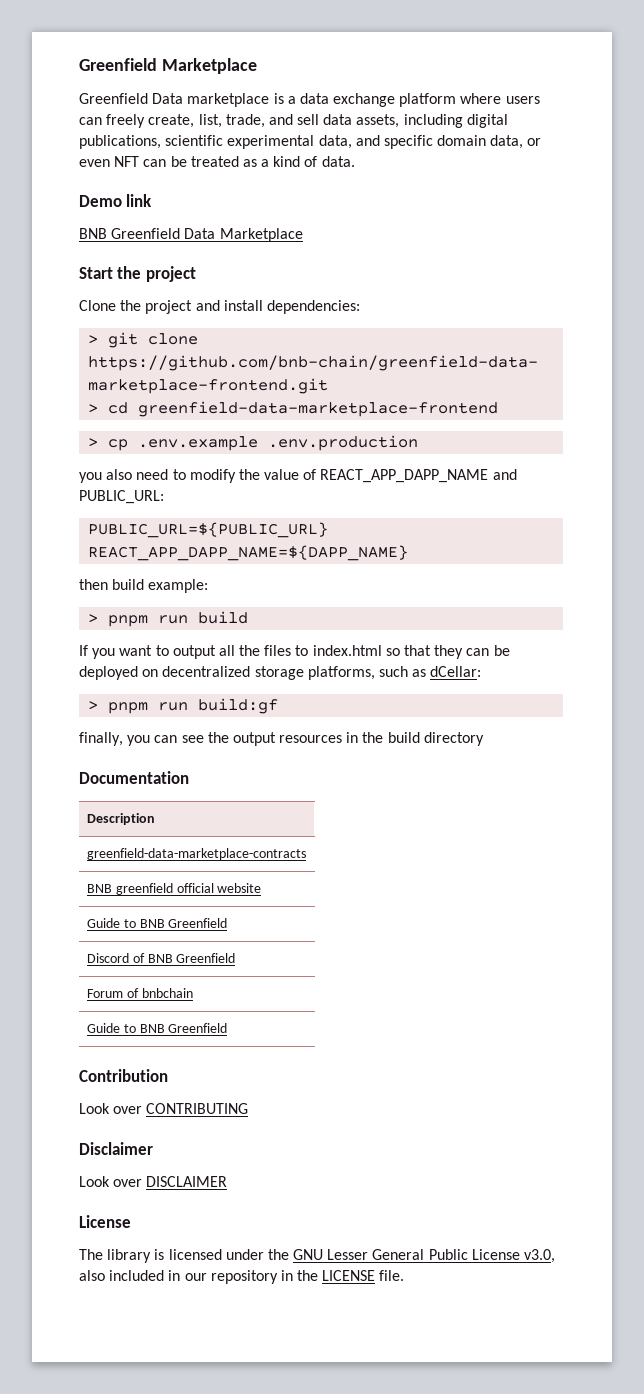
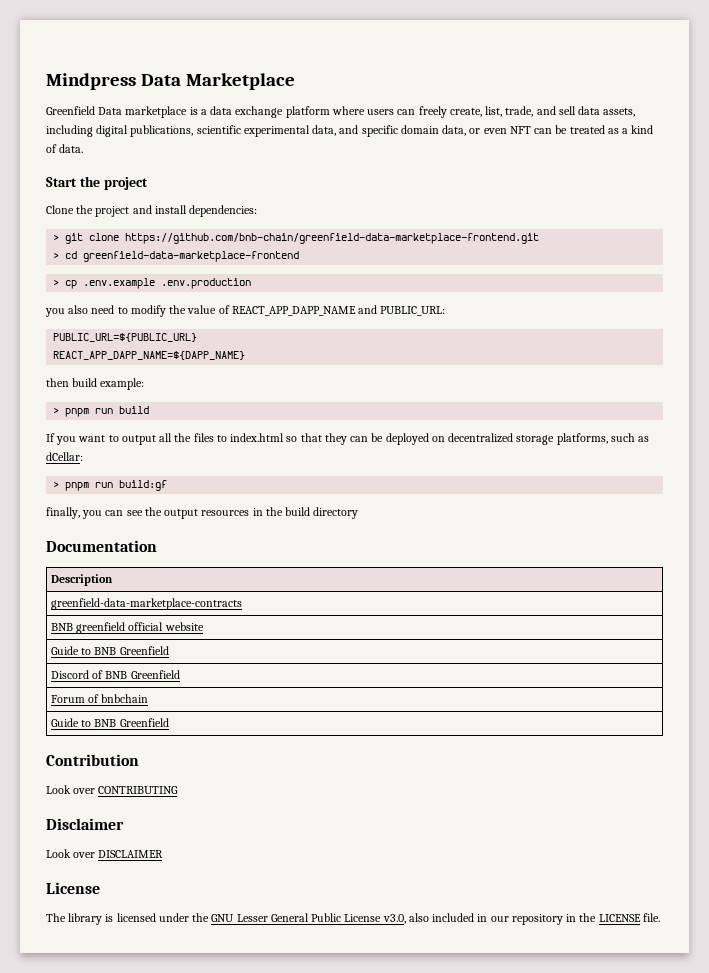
- Greenfield Marketplace
+ Mindpress Data Marketplace
- Demo link
- BNB Greenfield Data Marketplace

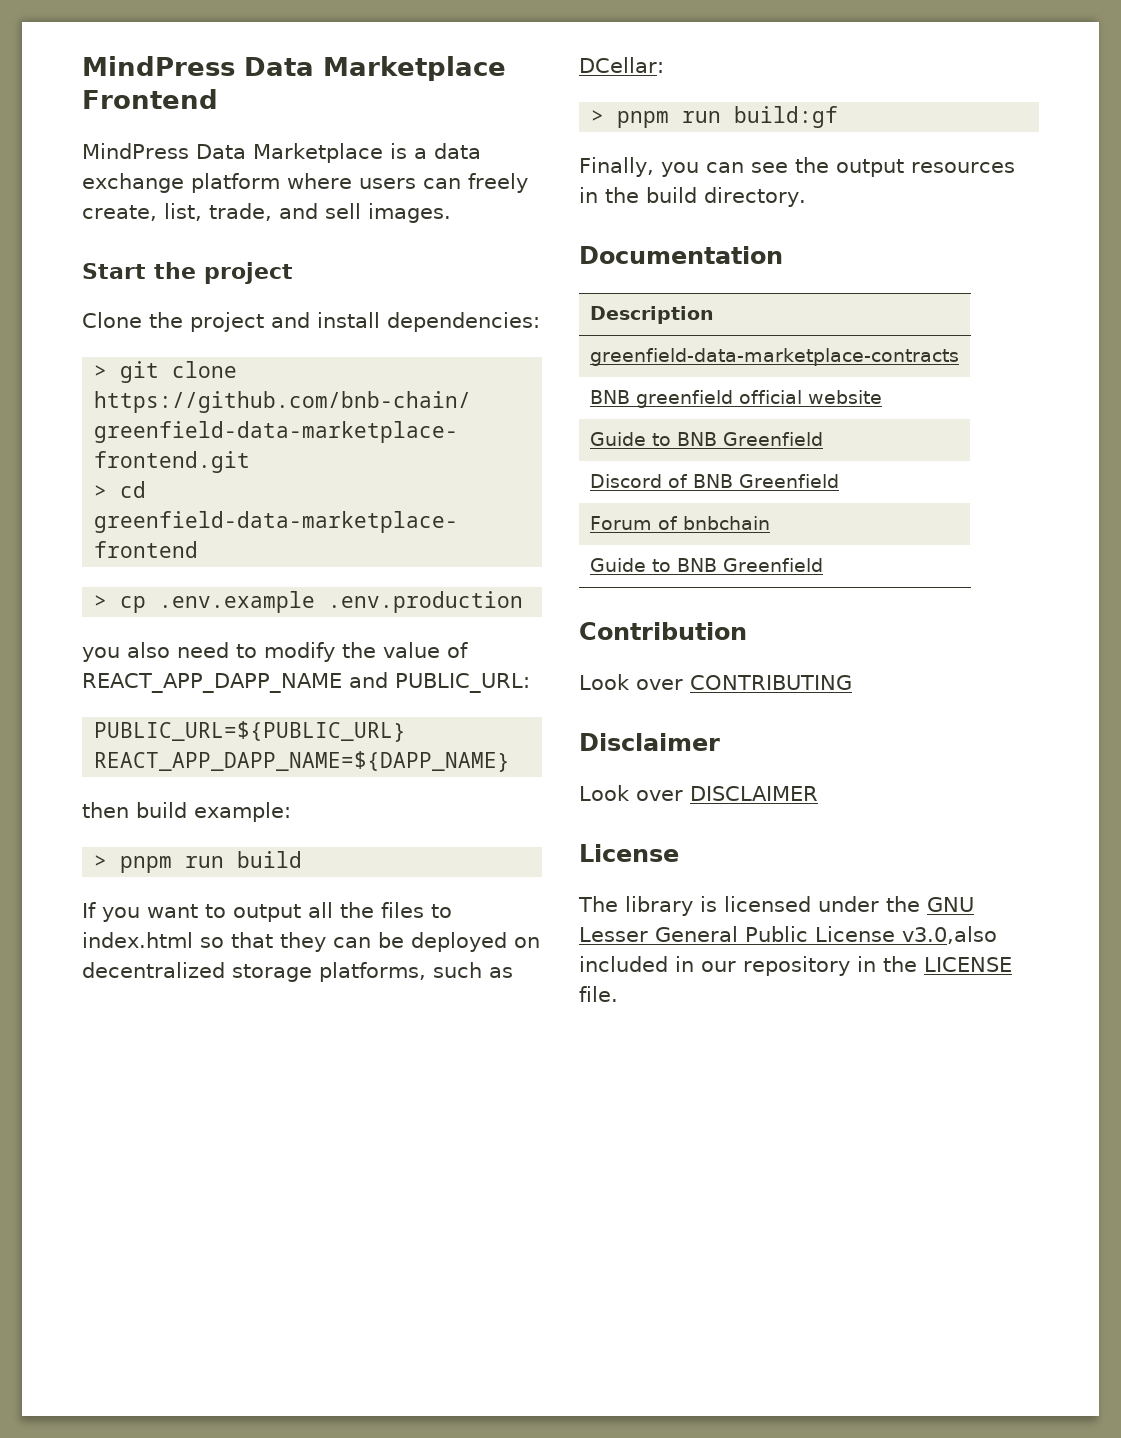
- Mindpress Data Marketplace
- Greenfield Data marketplace is a data exchange platform where users can freely create, list, trade, and sell data assets, including digital publications, scientific experimental data, and specific domain data, or even NFT can be treated as a kind of data.
+ MindPress Data Marketplace Frontend
+ MindPress Data Marketplace is a data exchange platform where users can freely create, list, trade, and sell images.
- If you want to output all the files to index.html so that they can be deployed on decentralized storage platforms, such as dCellar:
+ If you want to output all the files to index.html so that they can be deployed on decentralized storage platforms, such as DCellar:
- finally, you can see the output resources in the build directory
+ Finally, you can see the output resources in the build directory.
- The library is licensed under the GNU Lesser General Public License v3.0, also included in our repository in the LICENSE file.
+ The library is licensed under the GNU Lesser General Public License v3.0,also included in our repository in the LICENSE file.

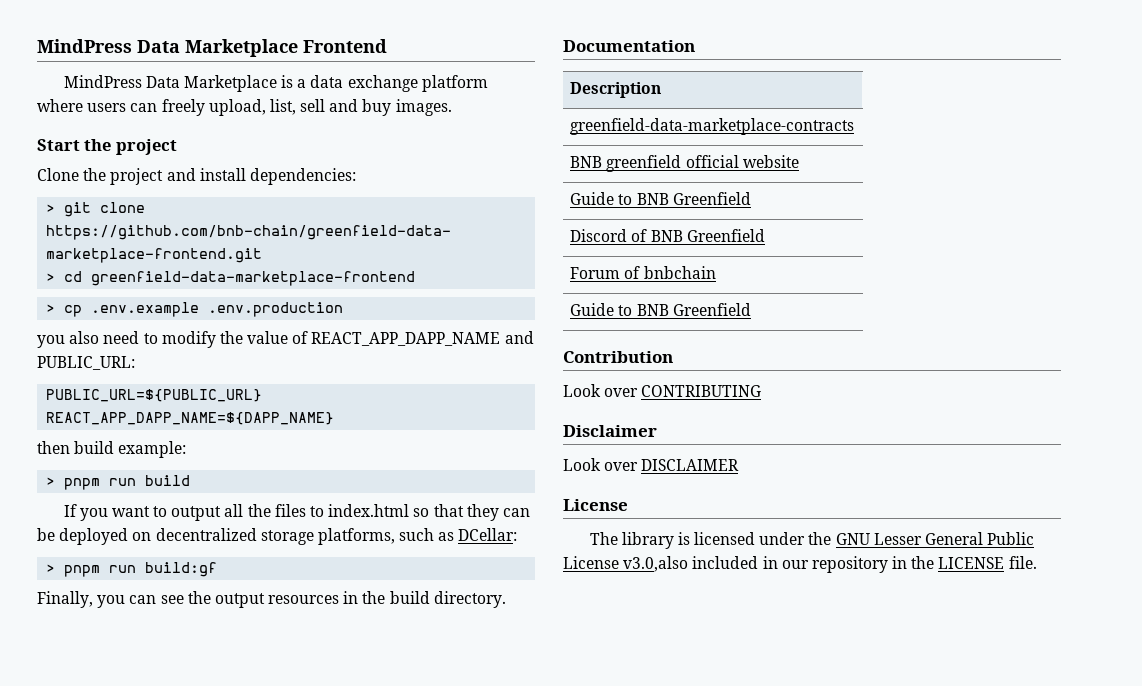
- MindPress Data Marketplace is a data exchange platform where users can freely create, list, trade, and sell images.
+ MindPress Data Marketplace is a data exchange platform where users can freely upload, list, sell and buy images.

